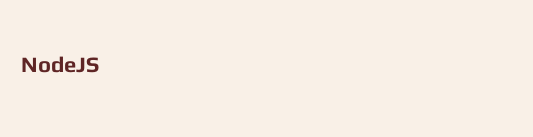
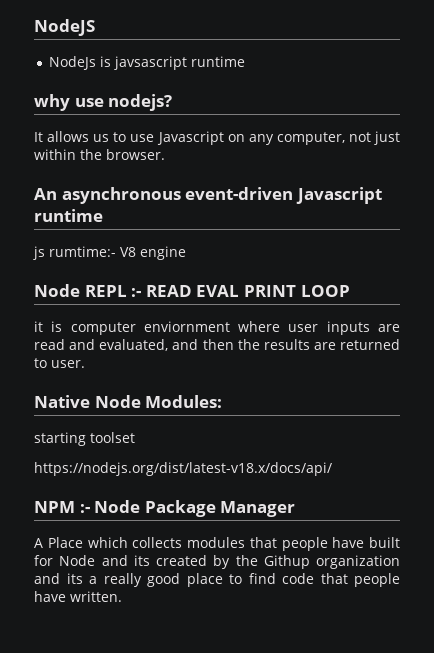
+ NodeJs is javsascript runtime
+ why use nodejs?
+ It allows us to use Javascript on any computer, not just within the browser.
+ An asynchronous event-driven Javascript runtime
+ js rumtime:- V8 engine
+ Node REPL :- READ EVAL PRINT LOOP
+ it is computer enviornment where user inputs are read and evaluated, and then the results are returned to user.
+ Native Node Modules:
+ starting toolset
+ https://nodejs.org/dist/latest-v18.x/docs/api/
+ NPM :- Node Package Manager
+ A Place which collects modules that people have built for Node and its created by the Githup organization and its a really good place to find code that people have written.

